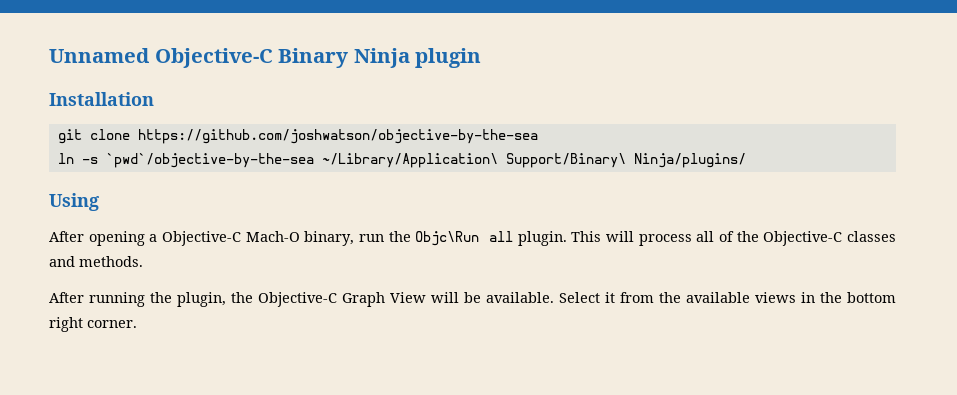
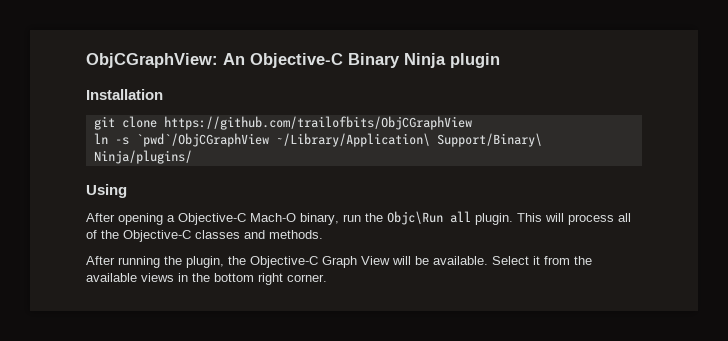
- Unnamed Objective-C Binary Ninja plugin
+ ObjCGraphView: An Objective-C Binary Ninja plugin
- git clone https://github.com/joshwatson/objective-by-the-sea
+ git clone https://github.com/trailofbits/ObjCGraphView
- ln -s `pwd`/objective-by-the-sea ~/Library/Application\ Support/Binary\ Ninja/plugins/
+ ln -s `pwd`/ObjCGraphView ~/Library/Application\ Support/Binary\ Ninja/plugins/

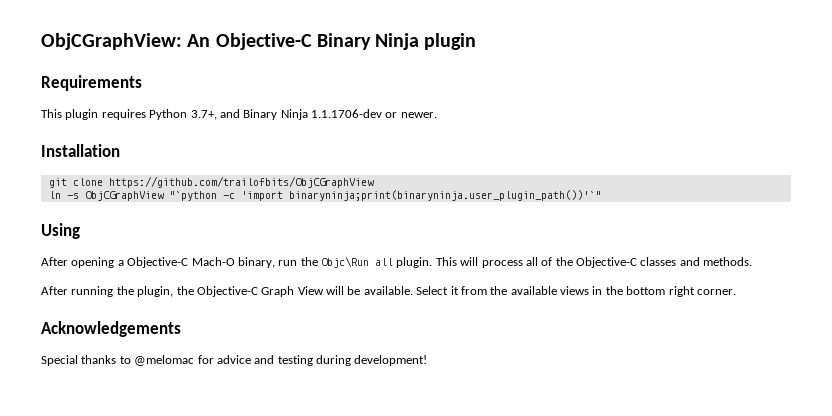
+ Requirements
+ This plugin requires Python 3.7+, and Binary Ninja 1.1.1706-dev or newer.
- ln -s `pwd`/ObjCGraphView ~/Library/Application\ Support/Binary\ Ninja/plugins/
+ ln -s ObjCGraphView "`python -c 'import binaryninja;print(binaryninja.user_plugin_path())'`"
+ Acknowledgements
+ Special thanks to @melomac for advice and testing during development!

